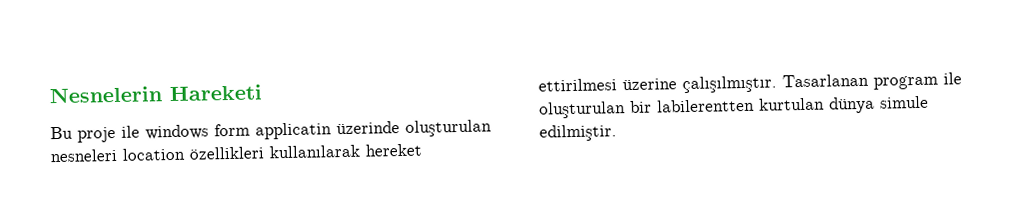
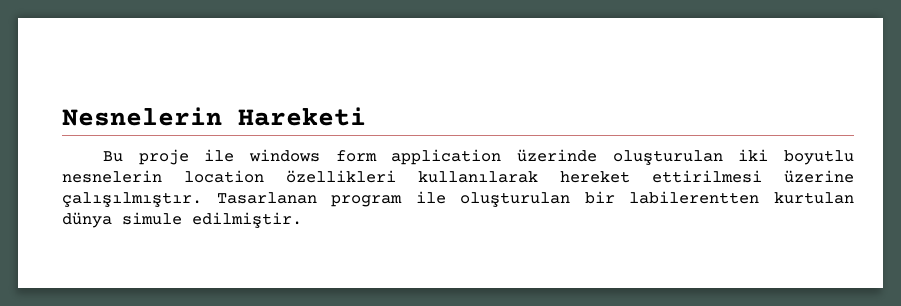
- Bu proje ile windows form applicatin üzerinde oluşturulan nesneleri location özellikleri kullanılarak hereket ettirilmesi üzerine çalışılmıştır.
+ Bu proje ile windows form application üzerinde oluşturulan iki boyutlu nesnelerin location özellikleri kullanılarak hereket ettirilmesi üzerine çalışılmıştır.

